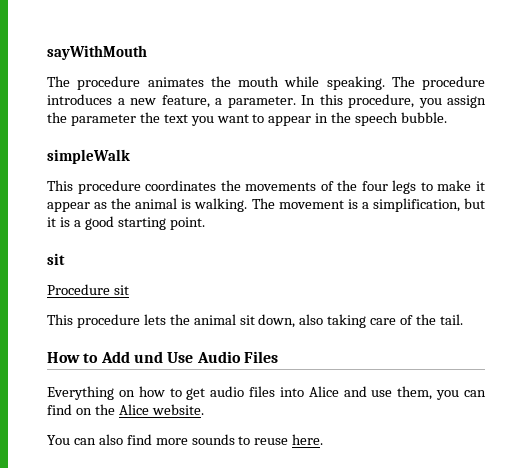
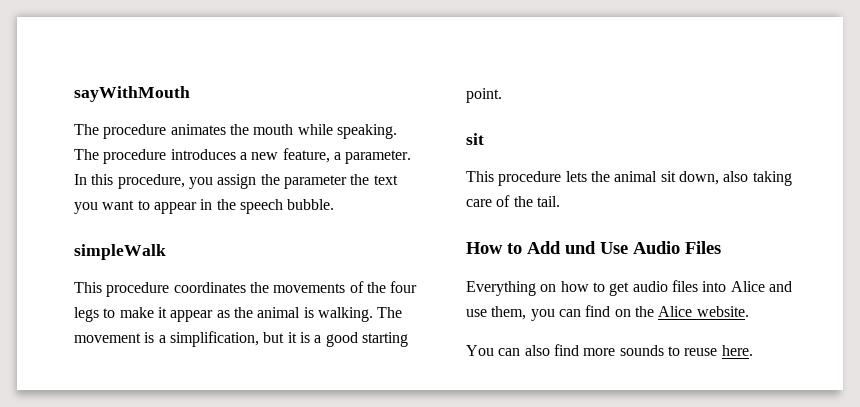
- Procedure sit

